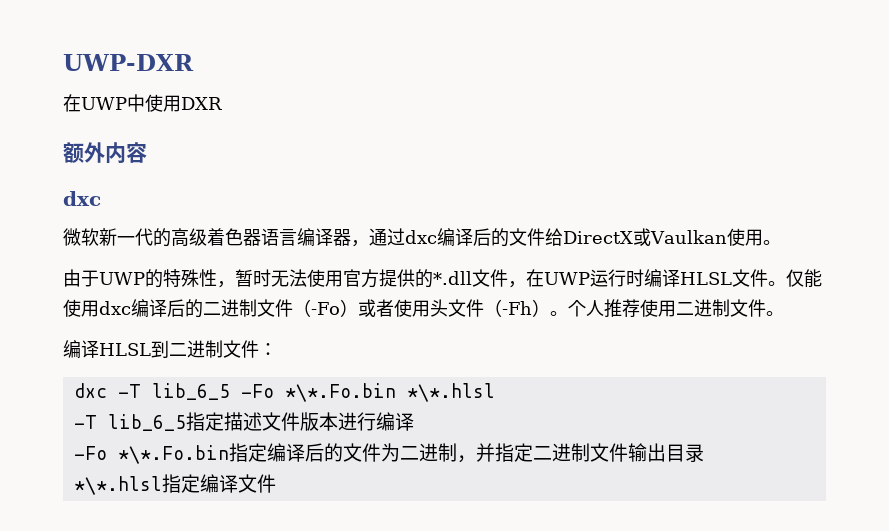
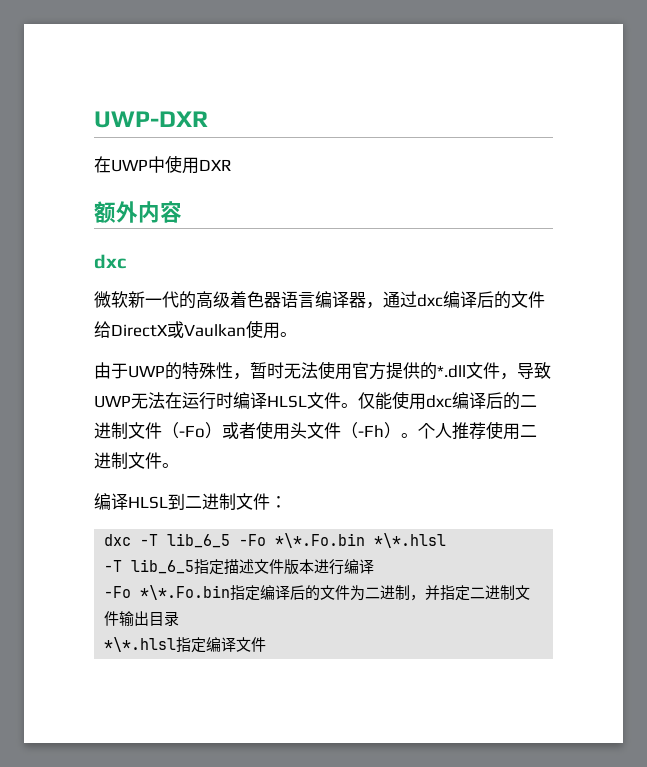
- 由于UWP的特殊性，暂时无法使用官方提供的*.dll文件，在UWP运行时编译HLSL文件。
+ 由于UWP的特殊性，暂时无法使用官方提供的*.dll文件，导致UWP无法在运行时编译HLSL文件。

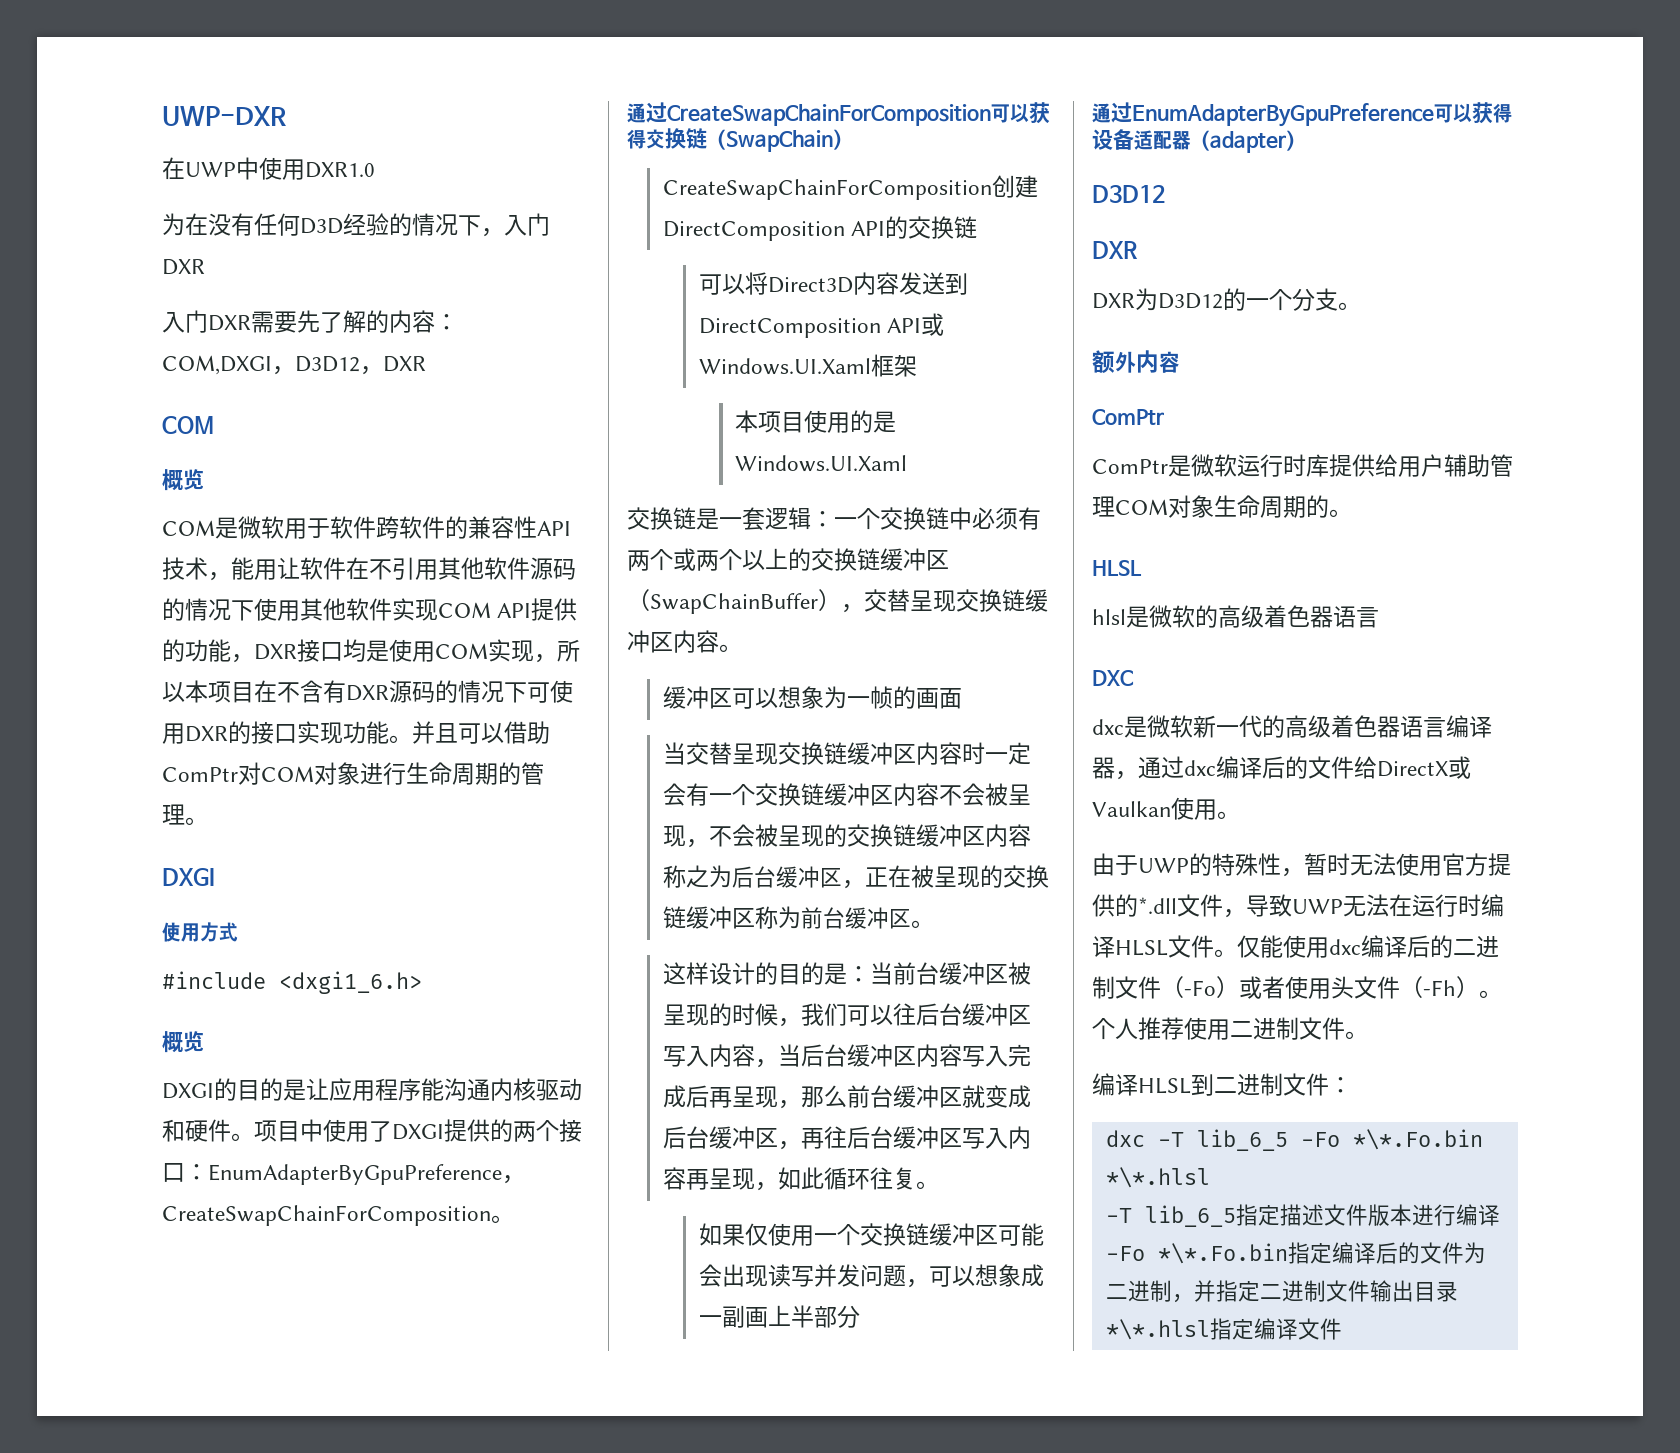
- 在UWP中使用DXR
+ 在UWP中使用DXR1.0
+ 为在没有任何D3D经验的情况下，入门DXR
+ 入门DXR需要先了解的内容：COM,DXGI，D3D12，DXR
+ COM
+ 概览
+ COM是微软用于软件跨软件的兼容性API技术，能用让软件在不引用其他软件源码的情况下使用其他软件实现COM API提供的功能，DXR接口均是使用COM实现，所以本项目在不含有DXR源码的情况下可使用DXR的接口实现功能。并且可以借助ComPtr对COM对象进行生命周期的管理。
+ DXGI
+ 使用方式
+ #include <dxgi1_6.h>
+ 概览
+ DXGI的目的是让应用程序能沟通内核驱动和硬件。项目中使用了DXGI提供的两个接口：EnumAdapterByGpuPreference，CreateSwapChainForComposition。
+ 通过CreateSwapChainForComposition可以获得交换链（SwapChain）
+ CreateSwapChainForComposition创建DirectComposition API的交换链
+ 可以将Direct3D内容发送到DirectComposition API或Windows.UI.Xaml框架
+ 本项目使用的是Windows.UI.Xaml
+ 交换链是一套逻辑：一个交换链中必须有两个或两个以上的交换链缓冲区（SwapChainBuffer），交替呈现交换链缓冲区内容。
+ 缓冲区可以想象为一帧的画面
+ 当交替呈现交换链缓冲区内容时一定会有一个交换链缓冲区内容不会被呈现，不会被呈现的交换链缓冲区内容称之为后台缓冲区，正在被呈现的交换链缓冲区称为前台缓冲区。
+ 这样设计的目的是：当前台缓冲区被呈现的时候，我们可以往后台缓冲区写入内容，当后台缓冲区内容写入完成后再呈现，那么前台缓冲区就变成后台缓冲区，再往后台缓冲区写入内容再呈现，如此循环往复。
+ 如果仅使用一个交换链缓冲区可能会出现读写并发问题，可以想象成一副画上半部分
+ 通过EnumAdapterByGpuPreference可以获得设备适配器（adapter）
+ D3D12
+ DXR
+ DXR为D3D12的一个分支。
  额外内容
- dxc
- 微软新一代的高级着色器语言编译器，通过dxc编译后的文件给DirectX或Vaulkan使用。
+ ComPtr
+ ComPtr是微软运行时库提供给用户辅助管理COM对象生命周期的。
+ HLSL
+ hlsl是微软的高级着色器语言
+ DXC
+ dxc是微软新一代的高级着色器语言编译器，通过dxc编译后的文件给DirectX或Vaulkan使用。

